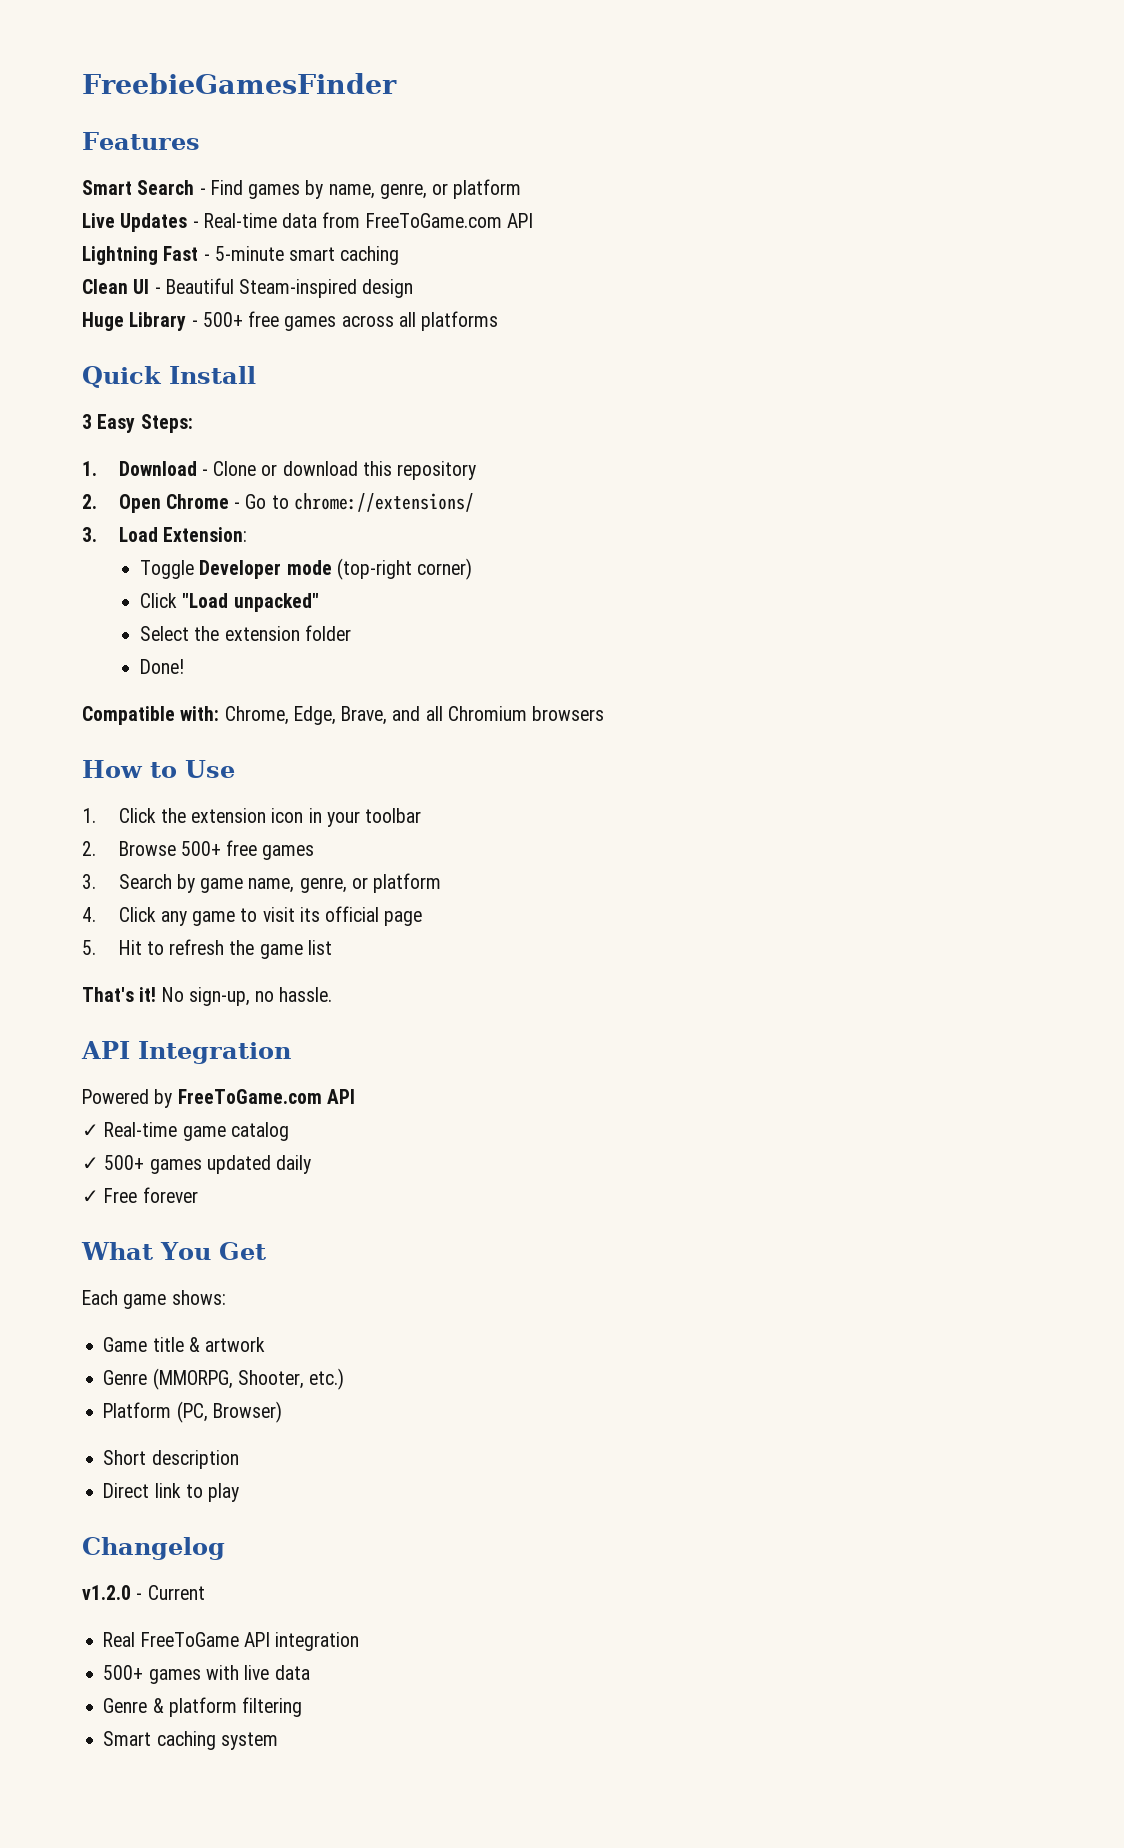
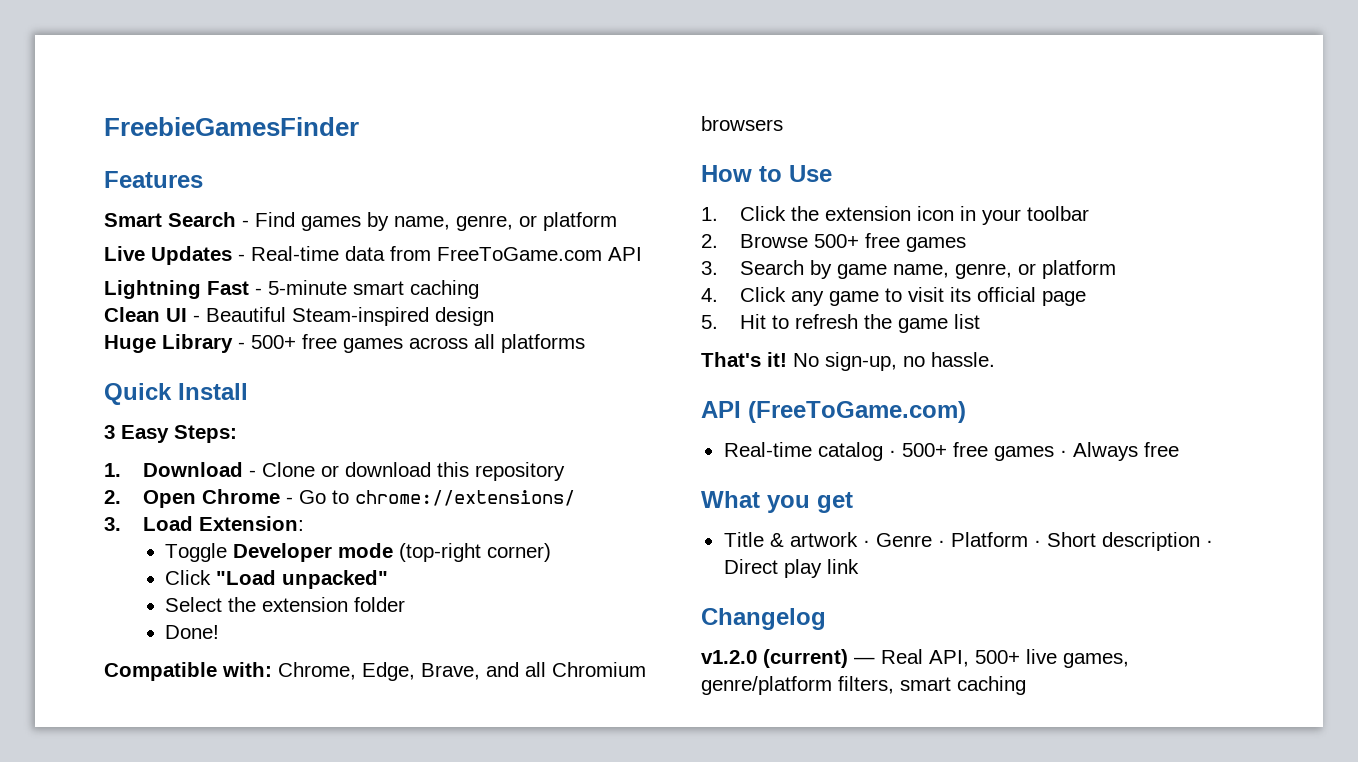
- API Integration
- Powered by FreeToGame.com API
- ✓ Real-time game catalog
- ✓ 500+ games updated daily
- ✓ Free forever
- What You Get
- Each game shows:
- Game title & artwork
- Genre (MMORPG, Shooter, etc.)
- Platform (PC, Browser)
- Short description
- Direct link to play
+ API (FreeToGame.com)
+ Real-time catalog · 500+ free games · Always free
+ What you get
+ Title & artwork · Genre · Platform · Short description · Direct play link
- v1.2.0 - Current
- Real FreeToGame API integration
- 500+ games with live data
- Genre & platform filtering
- Smart caching system
+ v1.2.0 (current) — Real API, 500+ live games, genre/platform filters, smart caching

